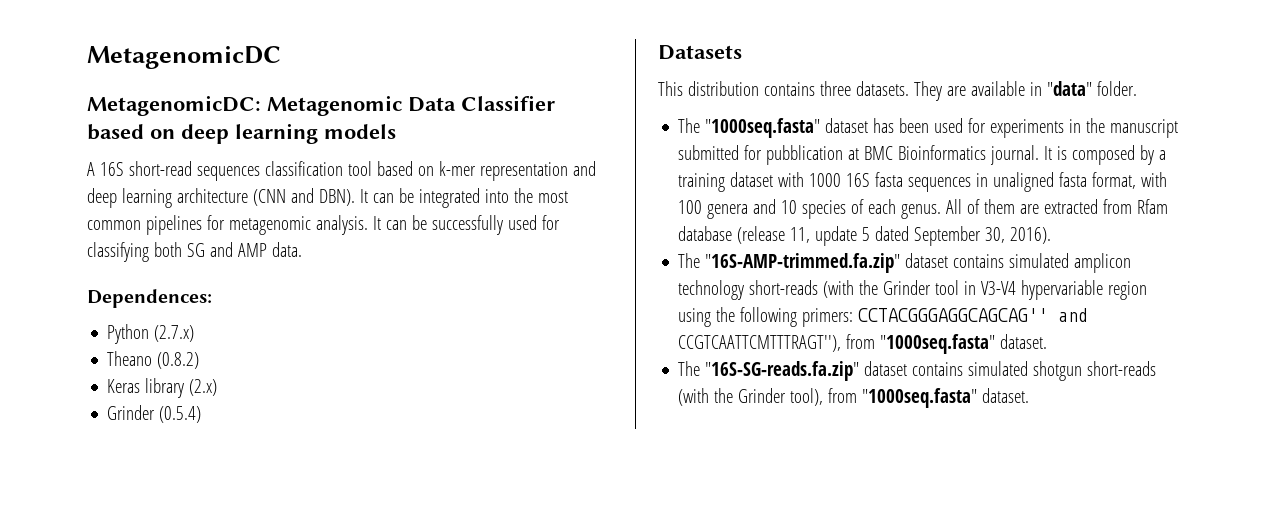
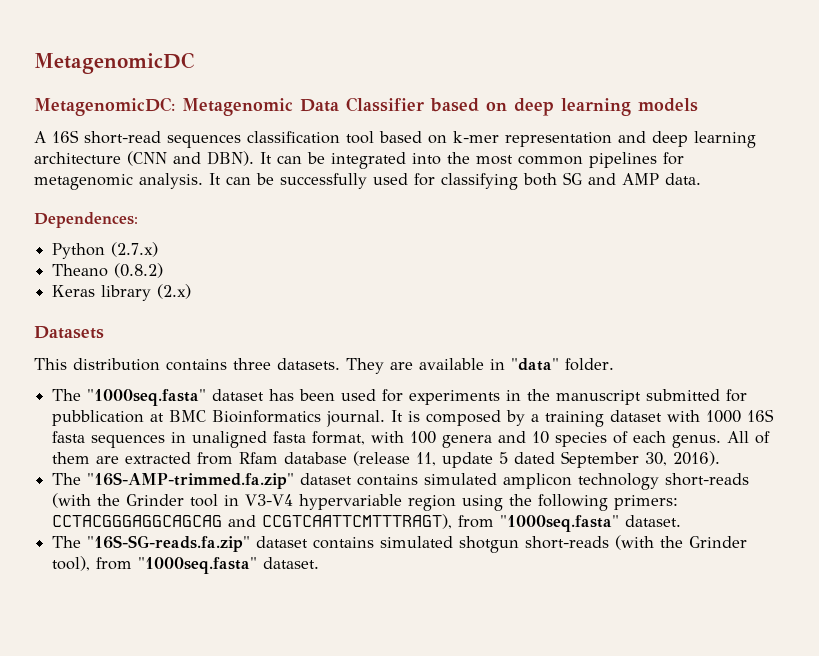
- Grinder (0.5.4)
- The "16S-AMP-trimmed.fa.zip" dataset contains simulated amplicon technology short-reads (with the Grinder tool in V3-V4 hypervariable region using the following primers: CCTACGGGAGGCAGCAG'' and CCGTCAATTCMTTTRAGT''), from "1000seq.fasta" dataset.
+ The "16S-AMP-trimmed.fa.zip" dataset contains simulated amplicon technology short-reads (with the Grinder tool in V3-V4 hypervariable region using the following primers: CCTACGGGAGGCAGCAG and CCGTCAATTCMTTTRAGT), from "1000seq.fasta" dataset.

